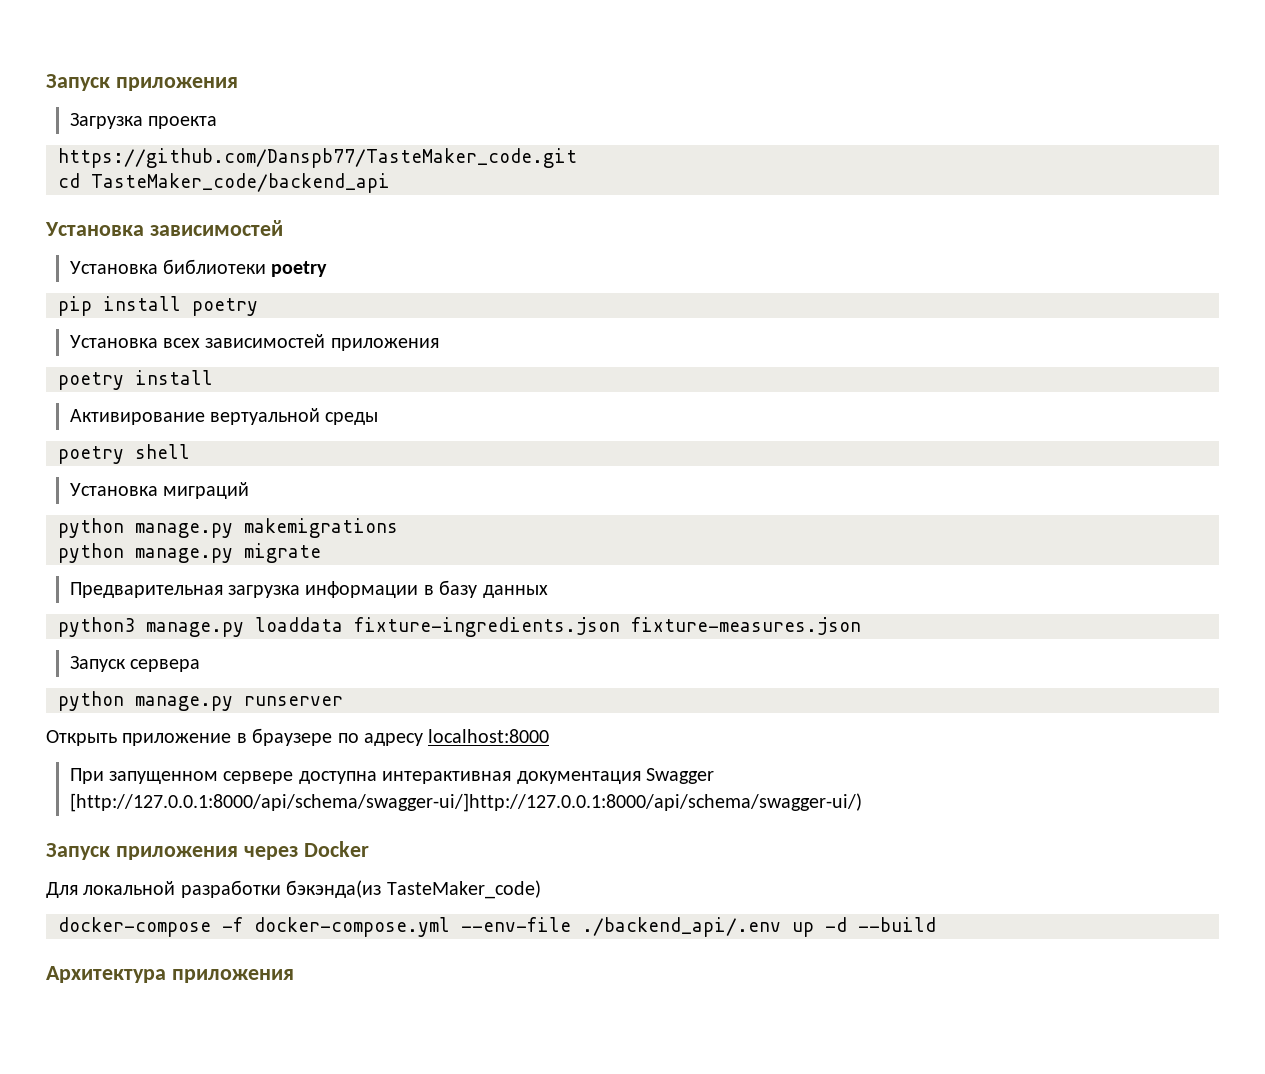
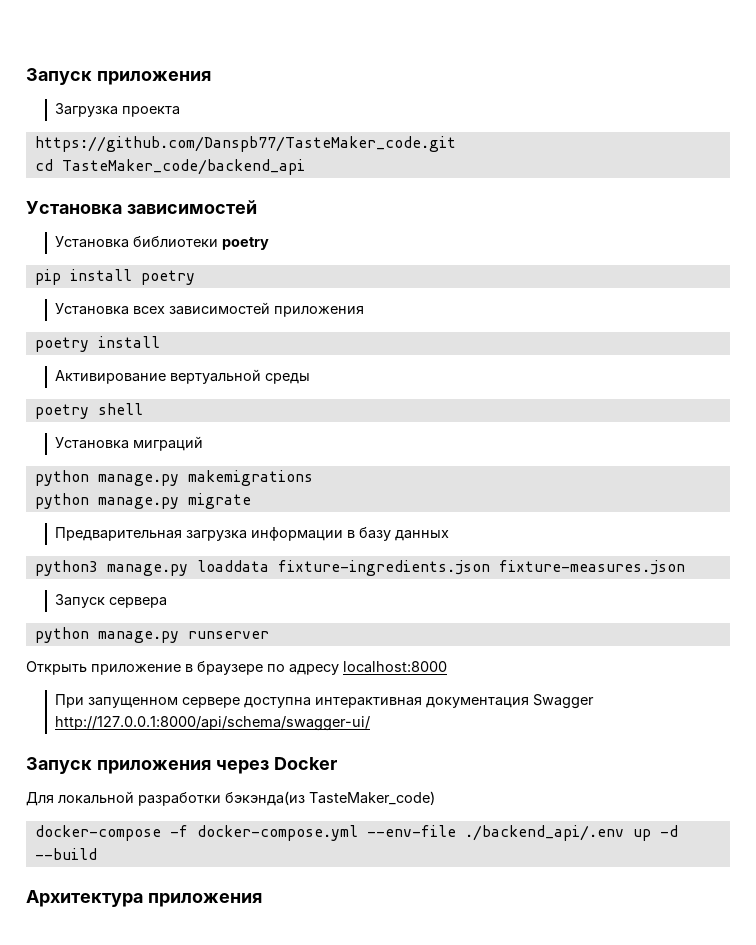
- При запущенном сервере доступна интерактивная документация Swagger [http://127.0.0.1:8000/api/schema/swagger-ui/]http://127.0.0.1:8000/api/schema/swagger-ui/)
+ При запущенном сервере доступна интерактивная документация Swagger http://127.0.0.1:8000/api/schema/swagger-ui/

